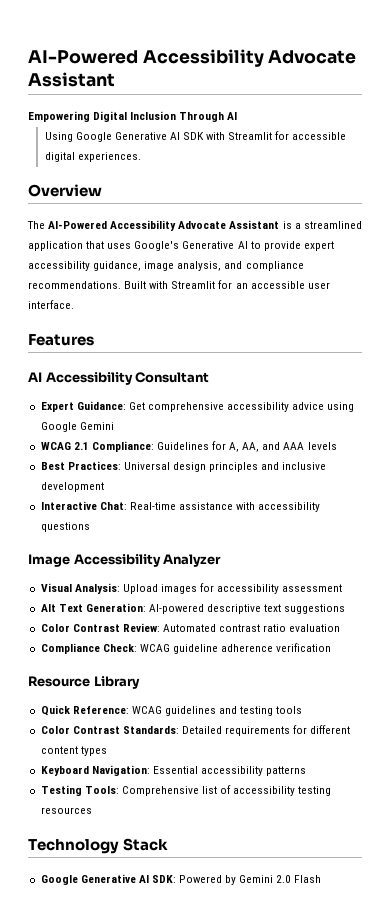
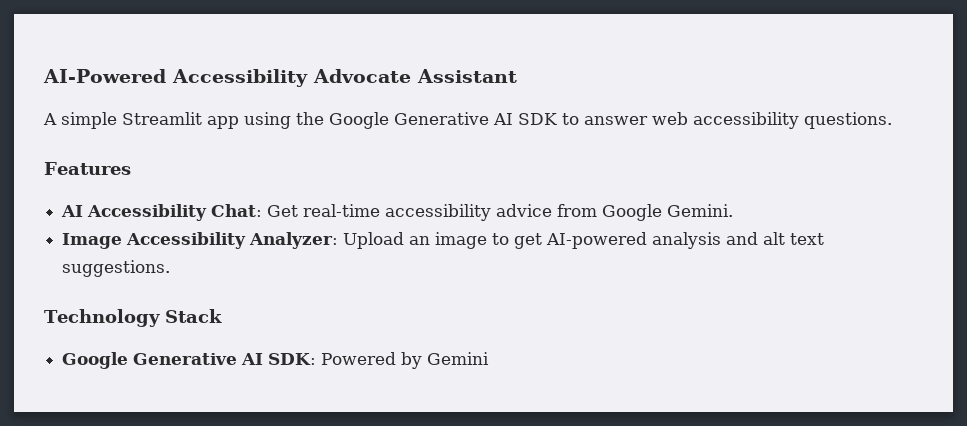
- Empowering Digital Inclusion Through AI
- Using Google Generative AI SDK with Streamlit for accessible digital experiences.
- Overview
- The AI-Powered Accessibility Advocate Assistant is a streamlined application that uses Google's Generative AI to provide expert accessibility guidance, image analysis, and compliance recommendations. Built with Streamlit for an accessible user interface.
+ A simple Streamlit app using the Google Generative AI SDK to answer web accessibility questions.
  Features
- AI Accessibility Consultant
- Expert Guidance: Get comprehensive accessibility advice using Google Gemini
- WCAG 2.1 Compliance: Guidelines for A, AA, and AAA levels
- Best Practices: Universal design principles and inclusive development
- Interactive Chat: Real-time assistance with accessibility questions
- Image Accessibility Analyzer
- Visual Analysis: Upload images for accessibility assessment
- Alt Text Generation: AI-powered descriptive text suggestions
- Color Contrast Review: Automated contrast ratio evaluation
- Compliance Check: WCAG guideline adherence verification
- Resource Library
- Quick Reference: WCAG guidelines and testing tools
- Color Contrast Standards: Detailed requirements for different content types
- Keyboard Navigation: Essential accessibility patterns
- Testing Tools: Comprehensive list of accessibility testing resources
+ AI Accessibility Chat: Get real-time accessibility advice from Google Gemini.
+ Image Accessibility Analyzer: Upload an image to get AI-powered analysis and alt text suggestions.
- Google Generative AI SDK: Powered by Gemini 2.0 Flash
+ Google Generative AI SDK: Powered by Gemini

